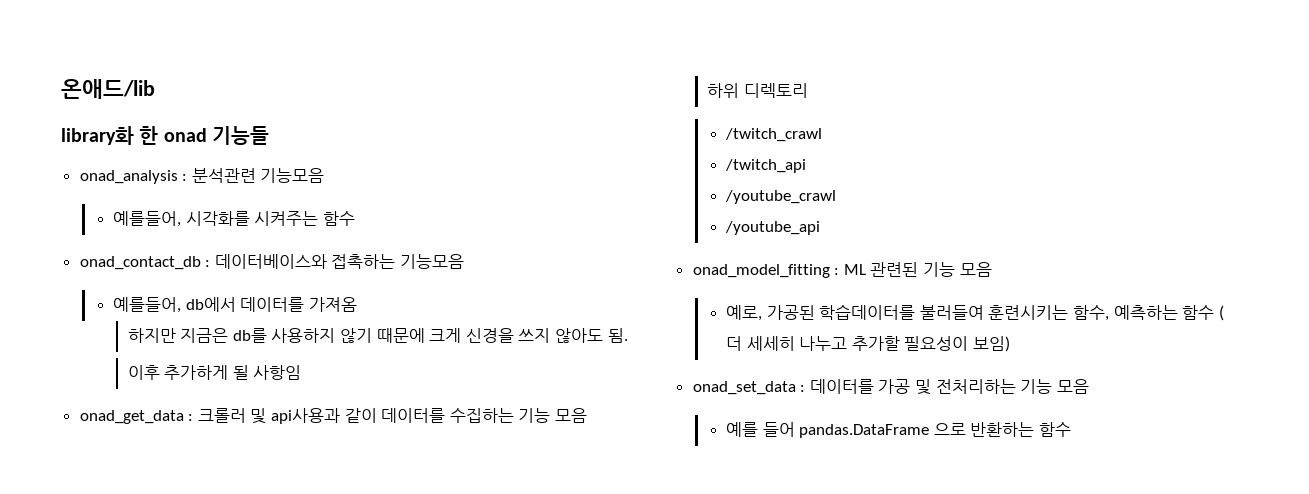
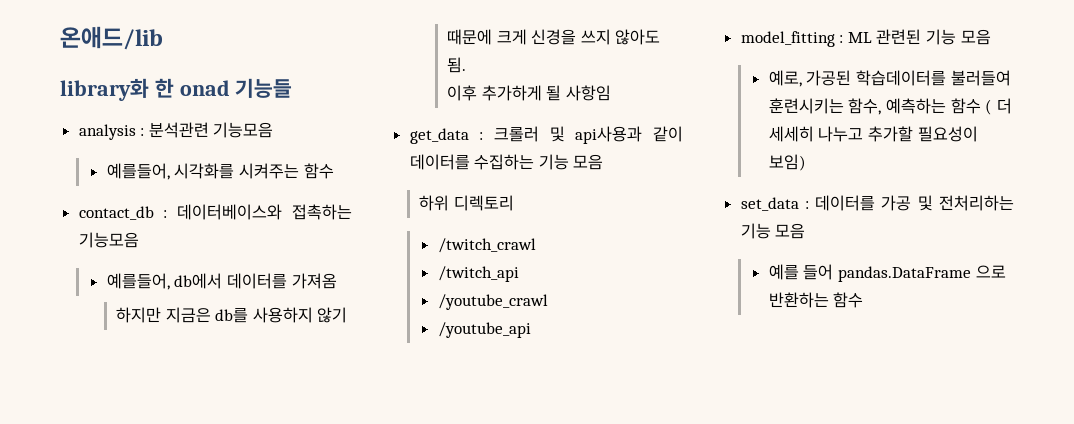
- onad_analysis : 분석관련 기능모음
+ analysis : 분석관련 기능모음
- onad_contact_db : 데이터베이스와 접촉하는 기능모음
+ contact_db : 데이터베이스와 접촉하는 기능모음
- onad_get_data : 크롤러 및 api사용과 같이 데이터를 수집하는 기능 모음
+ get_data : 크롤러 및 api사용과 같이 데이터를 수집하는 기능 모음
- onad_model_fitting : ML 관련된 기능 모음
+ model_fitting : ML 관련된 기능 모음
- onad_set_data : 데이터를 가공 및 전처리하는 기능 모음
+ set_data : 데이터를 가공 및 전처리하는 기능 모음

